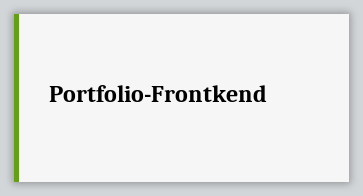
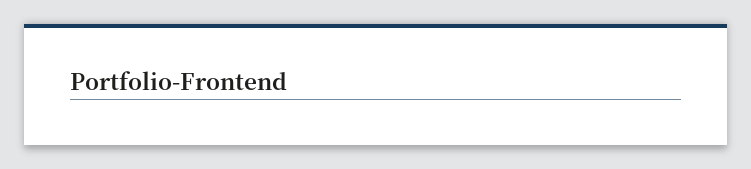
- Portfolio-Frontkend
+ Portfolio-Frontend

